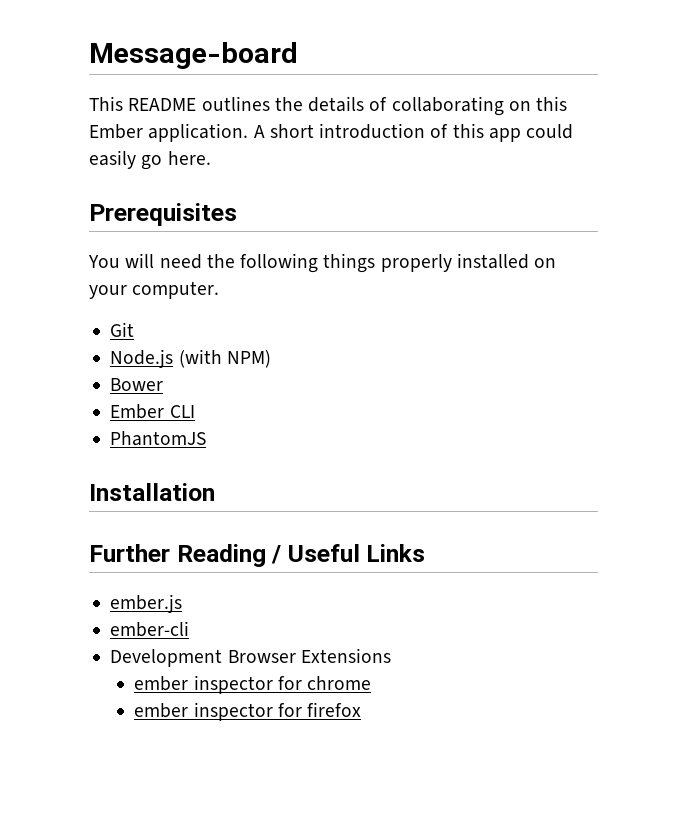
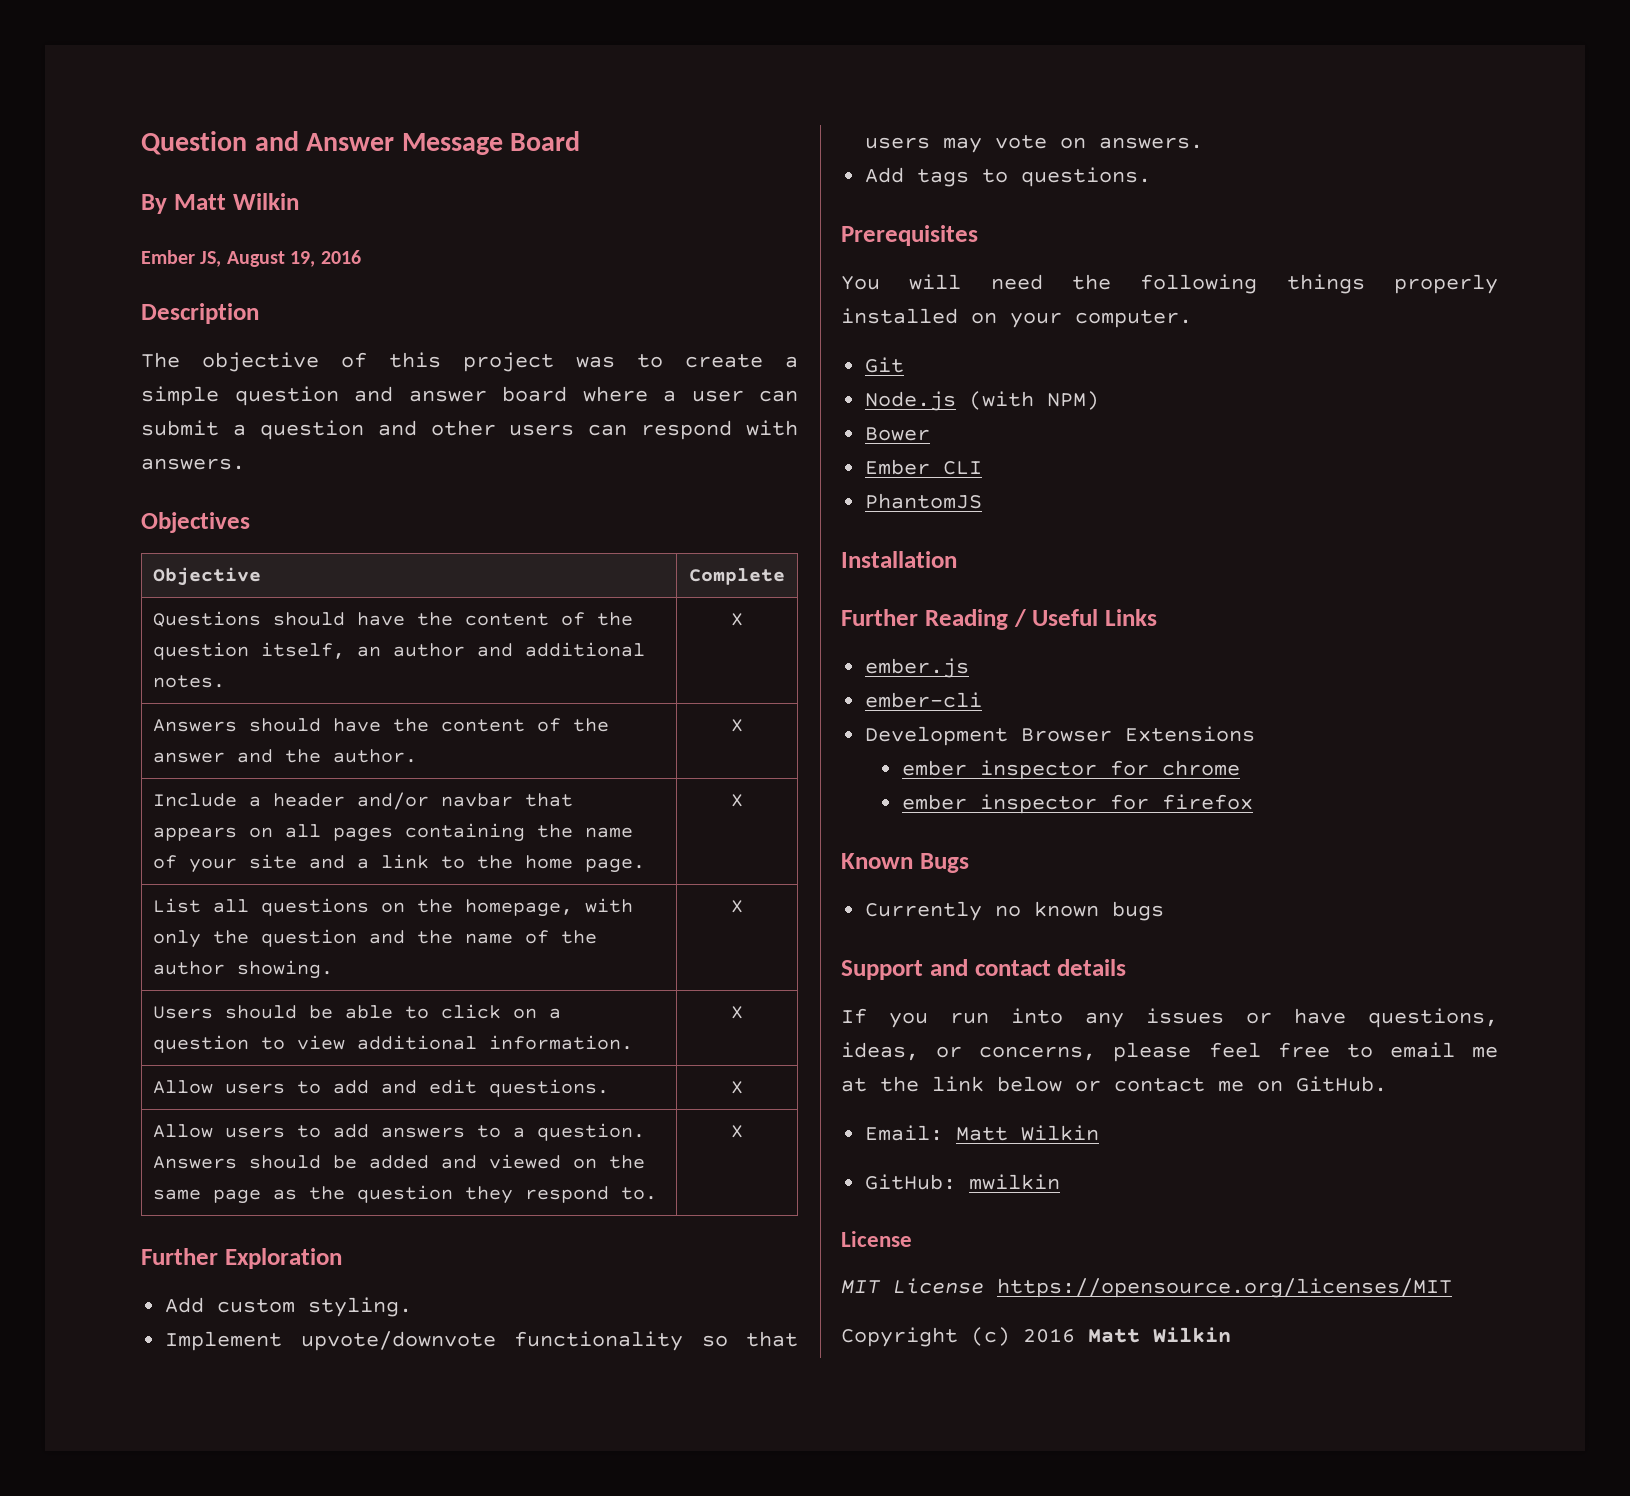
- Message-board
- This README outlines the details of collaborating on this Ember application. A short introduction of this app could easily go here.
+ Question and Answer Message Board
+ By Matt Wilkin
+ Ember JS, August 19, 2016
+ Description
+ The objective of this project was to create a simple question and answer board where a user can submit a question and other users can respond with answers.
+ Objectives
+ Objective | Complete
+ Questions should have the content of the question itself, an author and additional notes. | X
+ Answers should have the content of the answer and the author. | X
+ Include a header and/or navbar that appears on all pages containing the name of your site and a link to the home page. | X
+ List all questions on the homepage, with only the question and the name of the author showing. | X
+ Users should be able to click on a question to view additional information. | X
+ Allow users to add and edit questions. | X
+ Allow users to add answers to a question. Answers should be added and viewed on the same page as the question they respond to. | X
+ Further Exploration
+ Add custom styling.
+ Implement upvote/downvote functionality so that users may vote on answers.
+ Add tags to questions.
+ Known Bugs
+ Currently no known bugs
+ Support and contact details
+ If you run into any issues or have questions, ideas, or concerns, please feel free to email me at the link below or contact me on GitHub.
+ Email: Matt Wilkin
+ GitHub: mwilkin
+ License
+ MIT License https://opensource.org/licenses/MIT
+ Copyright (c) 2016 Matt Wilkin

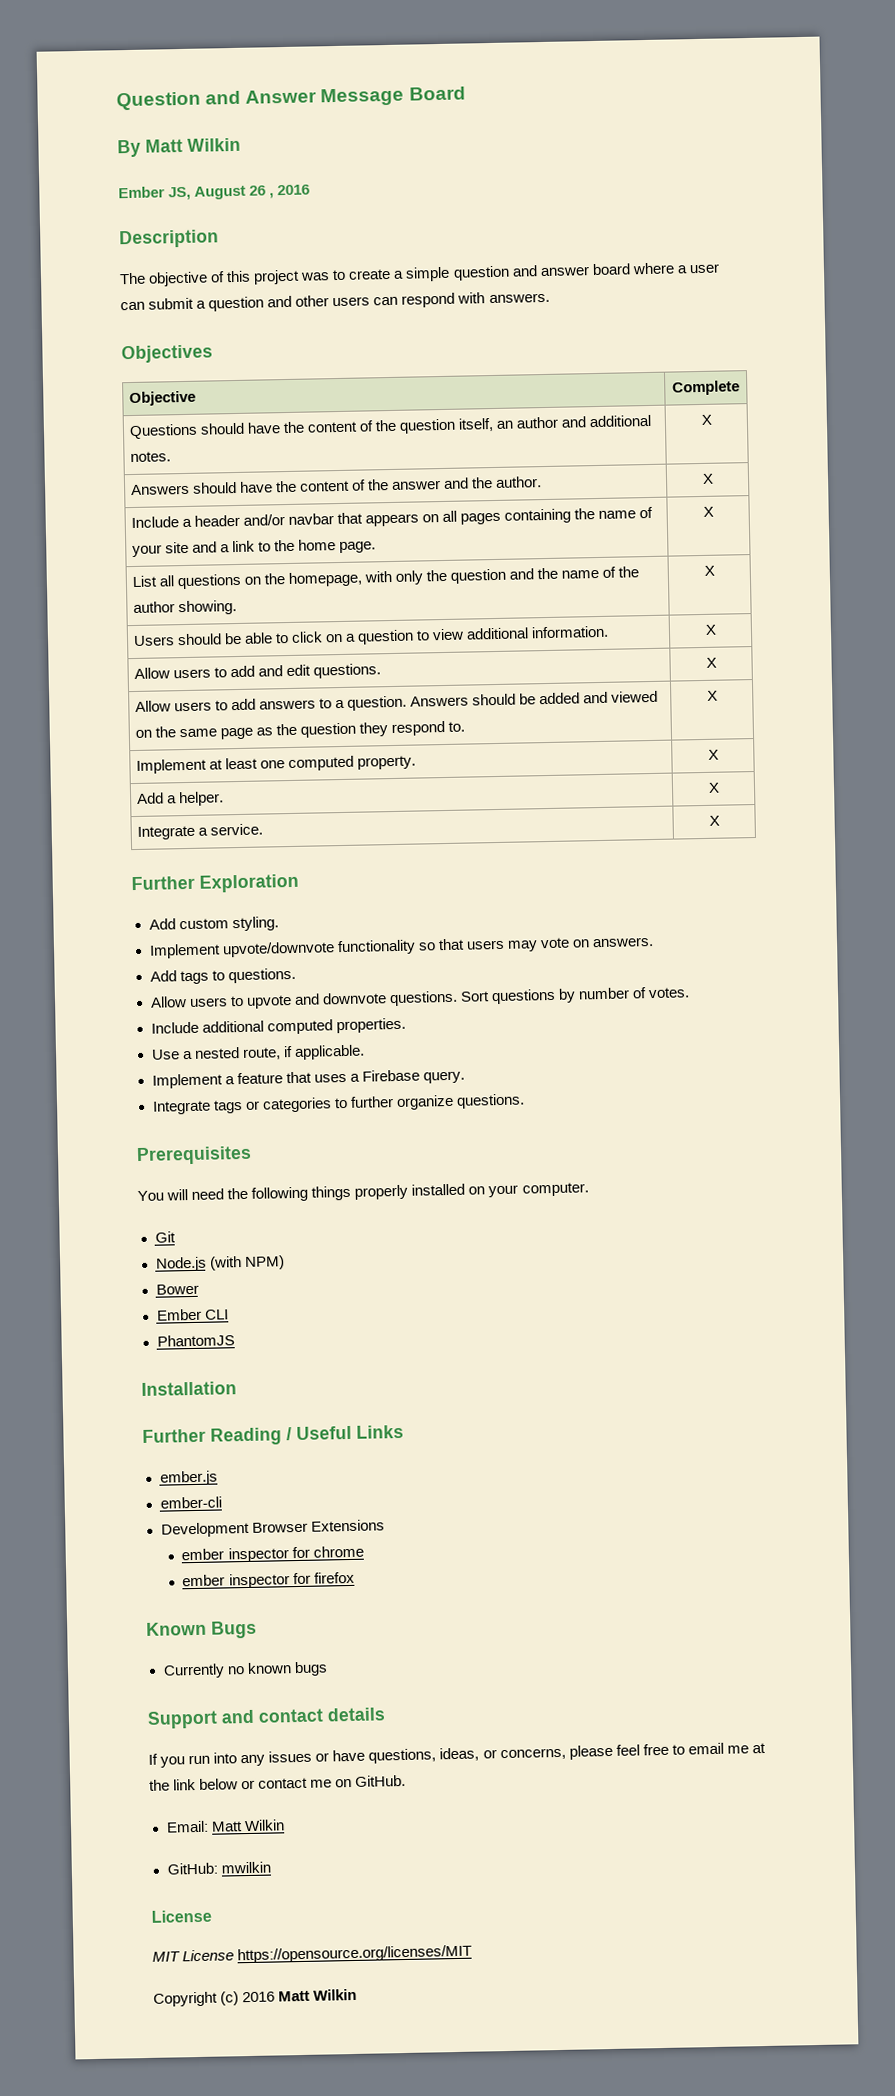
- Ember JS, August 19, 2016
+ Ember JS, August 26 , 2016
+ Implement at least one computed property. | X
+ Add a helper. | X
+ Integrate a service. | X
+ Allow users to upvote and downvote questions. Sort questions by number of votes.
+ Include additional computed properties.
+ Use a nested route, if applicable.
+ Implement a feature that uses a Firebase query.
+ Integrate tags or categories to further organize questions.

